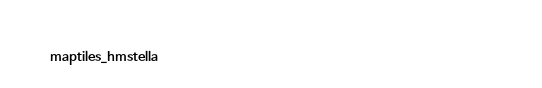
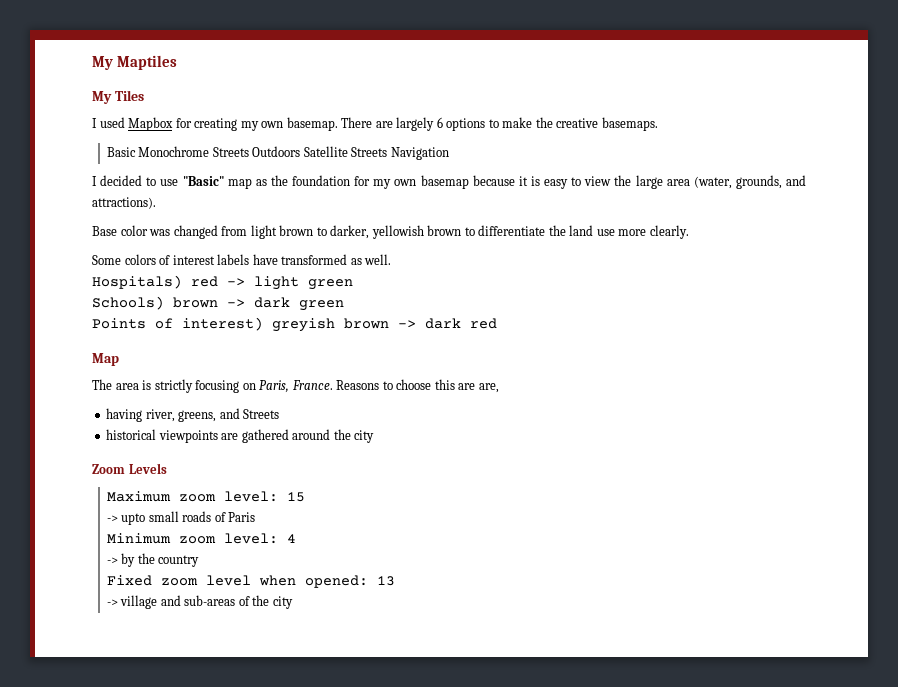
- maptiles_hmstella
+ My Maptiles
+ My Tiles
+ I used Mapbox for creating my own basemap. There are largely 6 options to make the creative basemaps.
+ Basic Monochrome Streets Outdoors Satellite Streets Navigation
+ I decided to use "Basic" map as the foundation for my own basemap because it is easy to view the large area (water, grounds, and attractions).
+ Base color was changed from light brown to darker, yellowish brown to differentiate the land use more clearly.
+ Some colors of interest labels have transformed as well.
+ Hospitals) red -> light green
+ Schools) brown -> dark green
+ Points of interest) greyish brown -> dark red
+ Map
+ The area is strictly focusing on Paris, France. Reasons to choose this are are,
+ having river, greens, and Streets
+ historical viewpoints are gathered around the city
+ Zoom Levels
+ Maximum zoom level: 15
+ -> upto small roads of Paris
+ Minimum zoom level: 4
+ -> by the country
+ Fixed zoom level when opened: 13
+ -> village and sub-areas of the city

